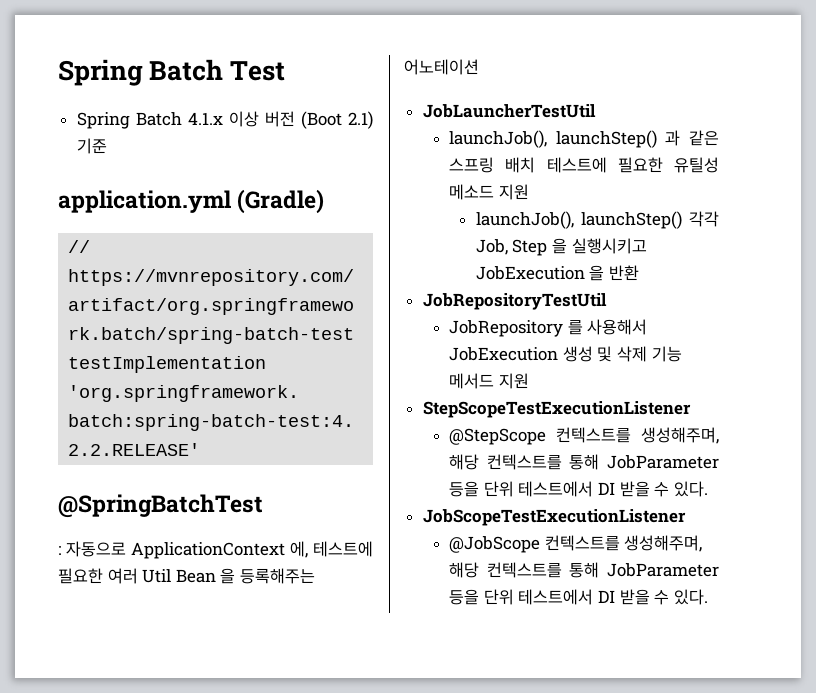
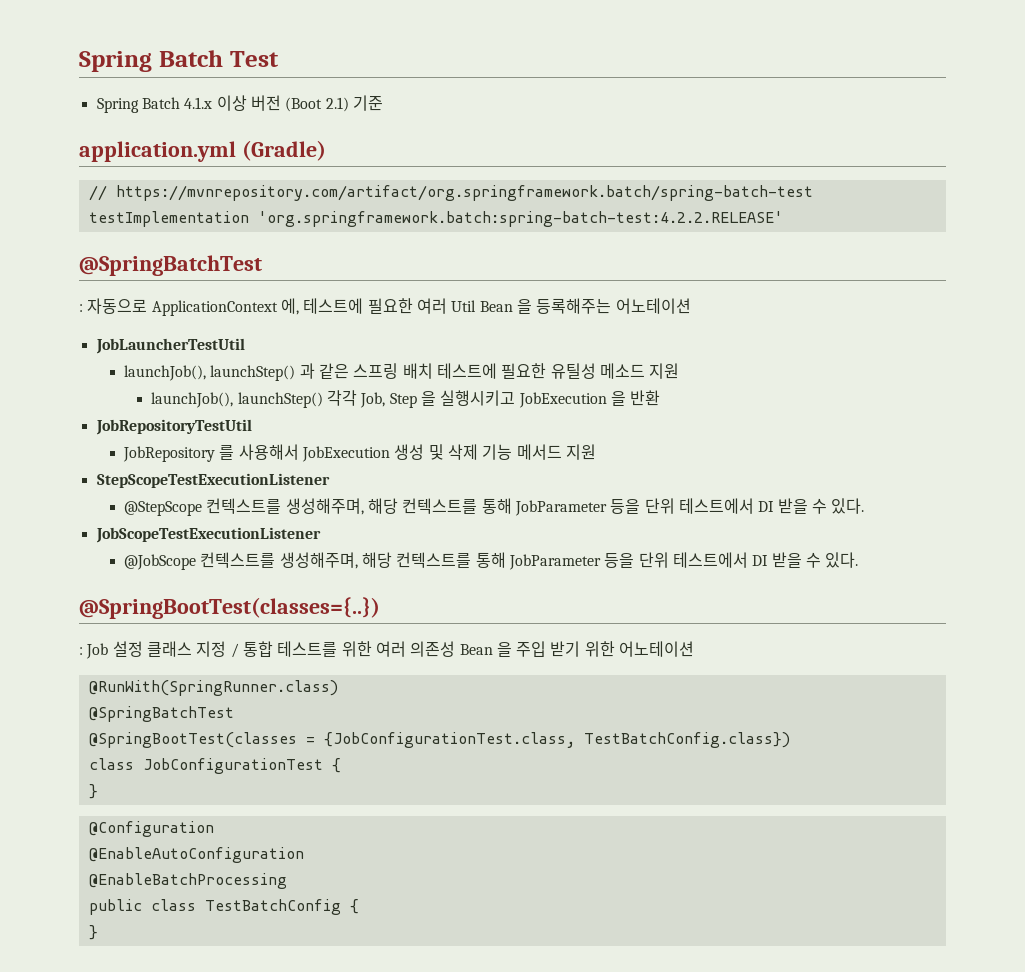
+ @SpringBootTest(classes={..})
+ : Job 설정 클래스 지정 / 통합 테스트를 위한 여러 의존성 Bean 을 주입 받기 위한 어노테이션
+ @RunWith(SpringRunner.class)
+ @SpringBatchTest
+ @SpringBootTest(classes = {JobConfigurationTest.class, TestBatchConfig.class})
+ class JobConfigurationTest {
+ }
+ @Configuration
+ @EnableAutoConfiguration
+ @EnableBatchProcessing
+ public class TestBatchConfig {
+ }

